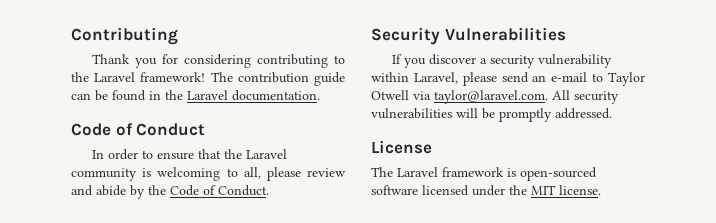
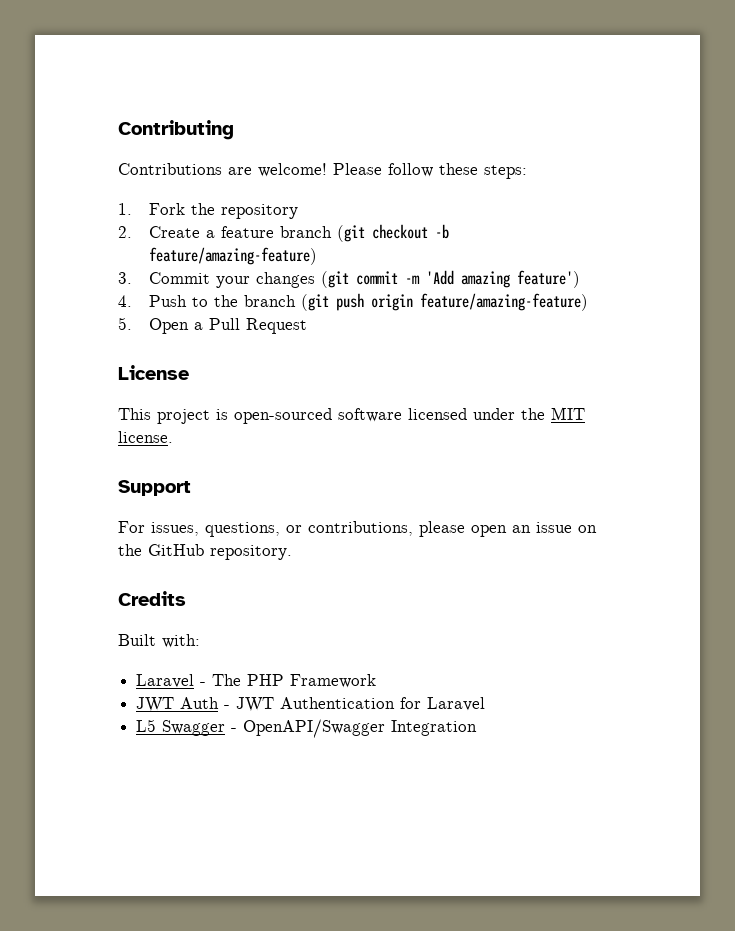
- Thank you for considering contributing to the Laravel framework! The contribution guide can be found in the Laravel documentation.
- Code of Conduct
- In order to ensure that the Laravel community is welcoming to all, please review and abide by the Code of Conduct.
- Security Vulnerabilities
- If you discover a security vulnerability within Laravel, please send an e-mail to Taylor Otwell via taylor@laravel.com. All security vulnerabilities will be promptly addressed.
+ Contributions are welcome! Please follow these steps:
+ 1. Fork the repository
+ 2. Create a feature branch (git checkout -b feature/amazing-feature)
+ 3. Commit your changes (git commit -m 'Add amazing feature')
+ 4. Push to the branch (git push origin feature/amazing-feature)
+ 5. Open a Pull Request
  License
- The Laravel framework is open-sourced software licensed under the MIT license.
+ This project is open-sourced software licensed under the MIT license.
+ Support
+ For issues, questions, or contributions, please open an issue on the GitHub repository.
+ Credits
+ Built with:
+ Laravel - The PHP Framework
+ JWT Auth - JWT Authentication for Laravel
+ L5 Swagger - OpenAPI/Swagger Integration

